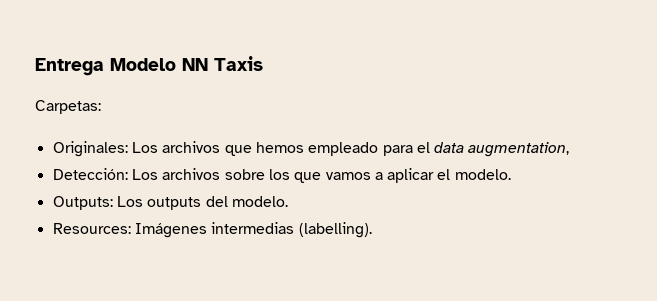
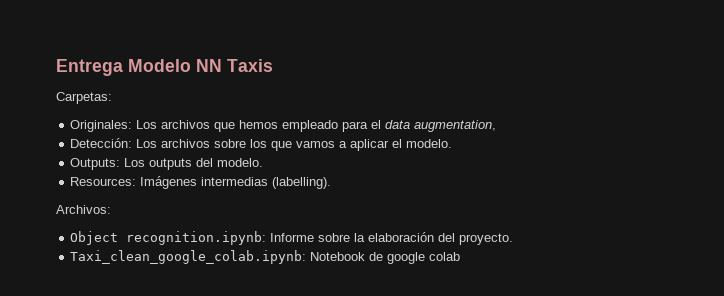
+ Archivos:
+ Object recognition.ipynb: Informe sobre la elaboración del proyecto.
+ Taxi_clean_google_colab.ipynb: Notebook de google colab

